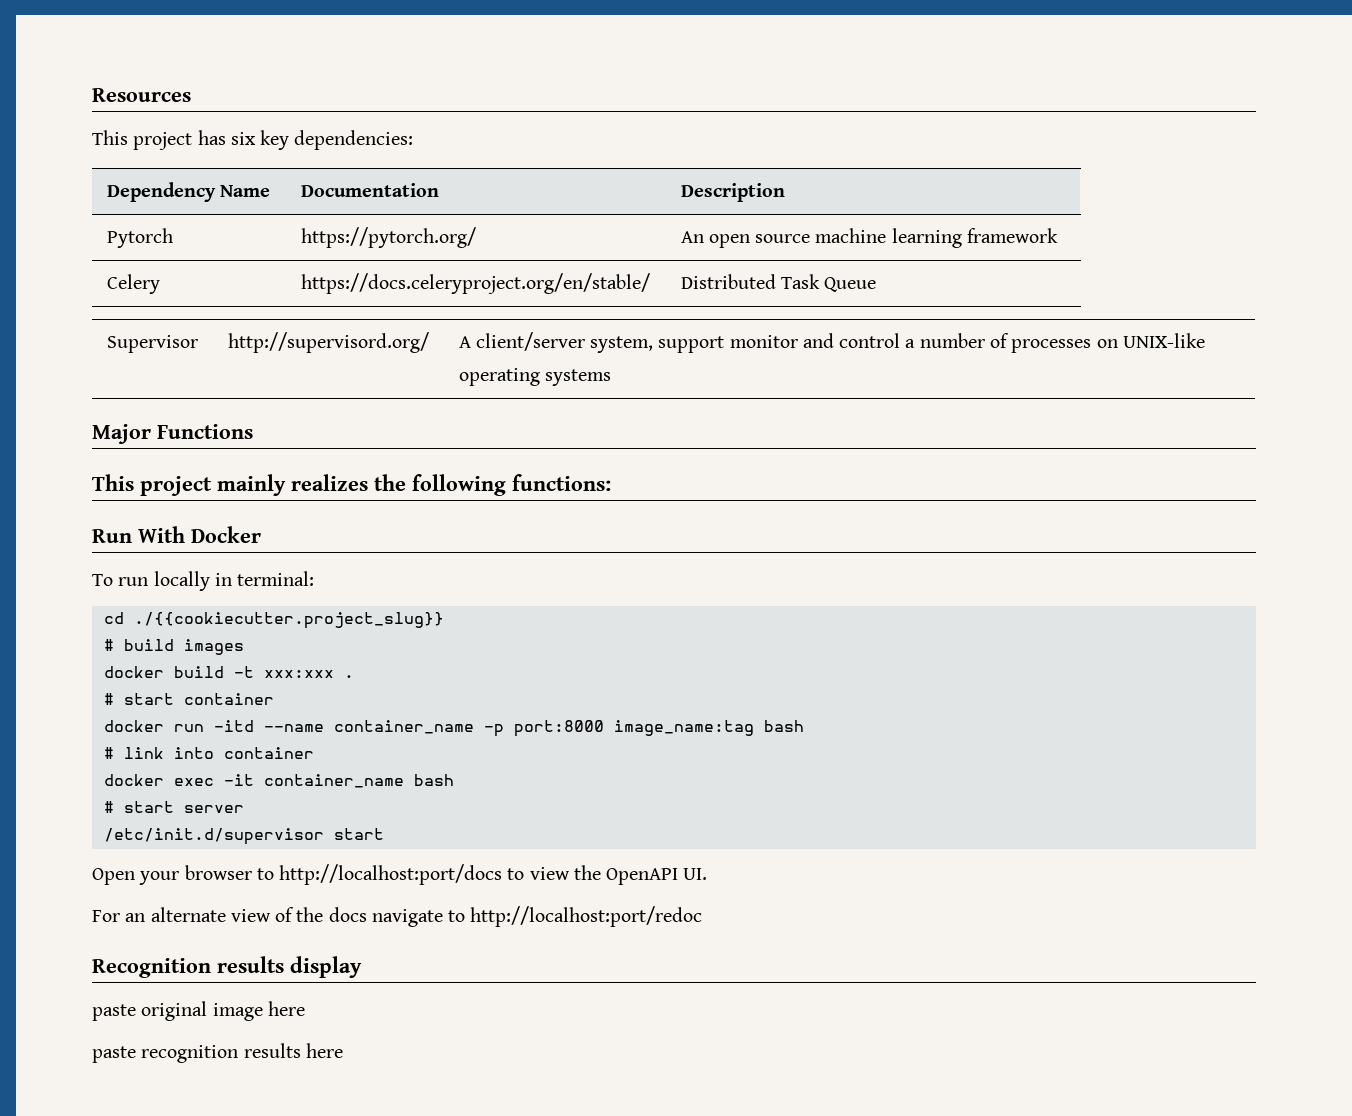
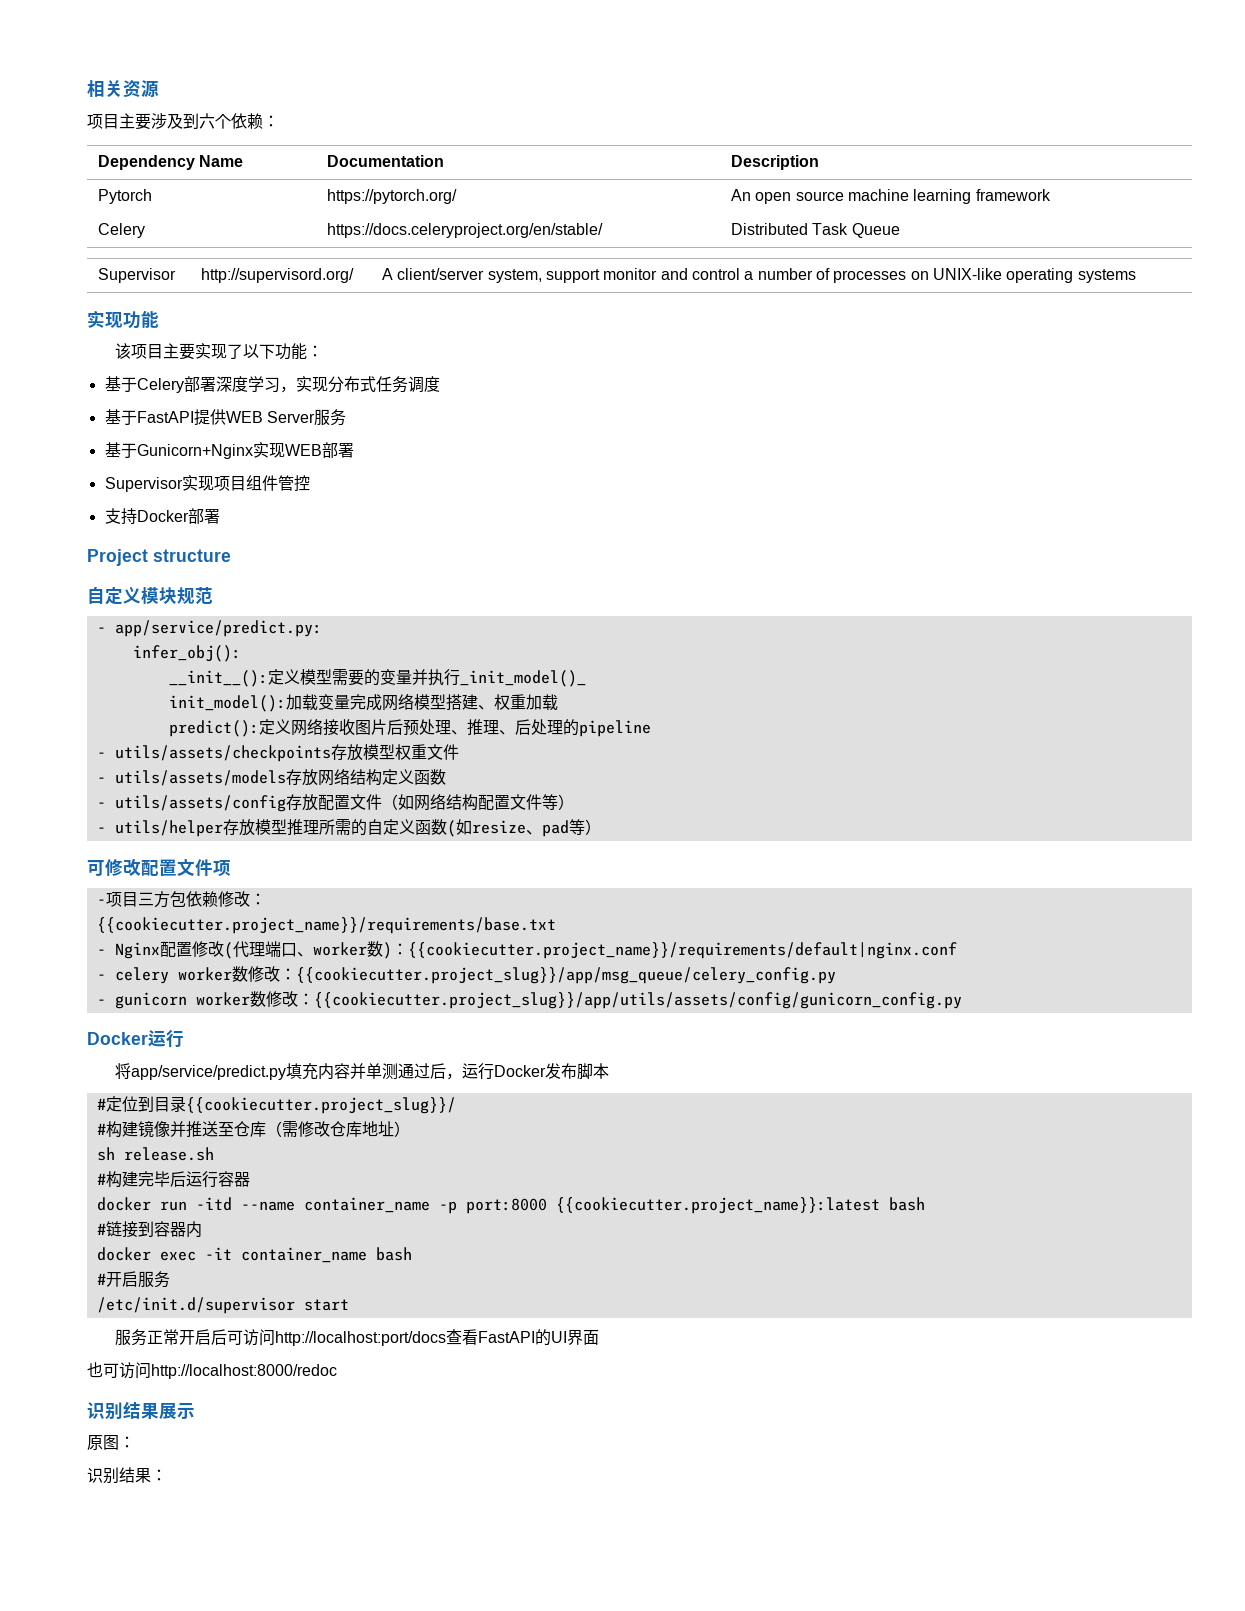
- Resources
- This project has six key dependencies:
+ 相关资源
+ 项目主要涉及到六个依赖：
- Major Functions
- This project mainly realizes the following functions:
- Run With Docker
- To run locally in terminal:
- cd ./{{cookiecutter.project_slug}}
- # build images
- docker build -t xxx:xxx .
- # start container
+ 实现功能
+ 该项目主要实现了以下功能：
+ 基于Celery部署深度学习，实现分布式任务调度
+ 基于FastAPI提供WEB Server服务
+ 基于Gunicorn+Nginx实现WEB部署
+ Supervisor实现项目组件管控
+ 支持Docker部署
+ Project structure
+ 自定义模块规范
+ - app/service/predict.py:
+ infer_obj():
+ __init__():定义模型需要的变量并执行_init_model()_
+ init_model():加载变量完成网络模型搭建、权重加载
+ predict():定义网络接收图片后预处理、推理、后处理的pipeline
+ - utils/assets/checkpoints存放模型权重文件
+ - utils/assets/models存放网络结构定义函数
+ - utils/assets/config存放配置文件（如网络结构配置文件等）
+ - utils/helper存放模型推理所需的自定义函数(如resize、pad等）
+ 可修改配置文件项
+ -项目三方包依赖修改：
+ {{cookiecutter.project_name}}/requirements/base.txt
+ - Nginx配置修改(代理端口、worker数)：{{cookiecutter.project_name}}/requirements/default|nginx.conf
+ - celery worker数修改：{{cookiecutter.project_slug}}/app/msg_queue/celery_config.py
+ - gunicorn worker数修改：{{cookiecutter.project_slug}}/app/utils/assets/config/gunicorn_config.py
+ Docker运行
+ 将app/service/predict.py填充内容并单测通过后，运行Docker发布脚本
+ #定位到目录{{cookiecutter.project_slug}}/
+ #构建镜像并推送至仓库（需修改仓库地址）
+ sh release.sh
+ #构建完毕后运行容器
- docker run -itd --name container_name -p port:8000 image_name:tag bash
- # link into container
+ docker run -itd --name container_name -p port:8000 {{cookiecutter.project_name}}:latest bash
+ #链接到容器内
- # start server
+ #开启服务
- Open your browser to http://localhost:port/docs to view the OpenAPI UI.
- For an alternate view of the docs navigate to http://localhost:port/redoc
- Recognition results display
- paste original image here
- paste recognition results here
+ 服务正常开启后可访问http://localhost:port/docs查看FastAPI的UI界面
+ 也可访问http://localhost:8000/redoc
+ 识别结果展示
+ 原图：
+ 识别结果：

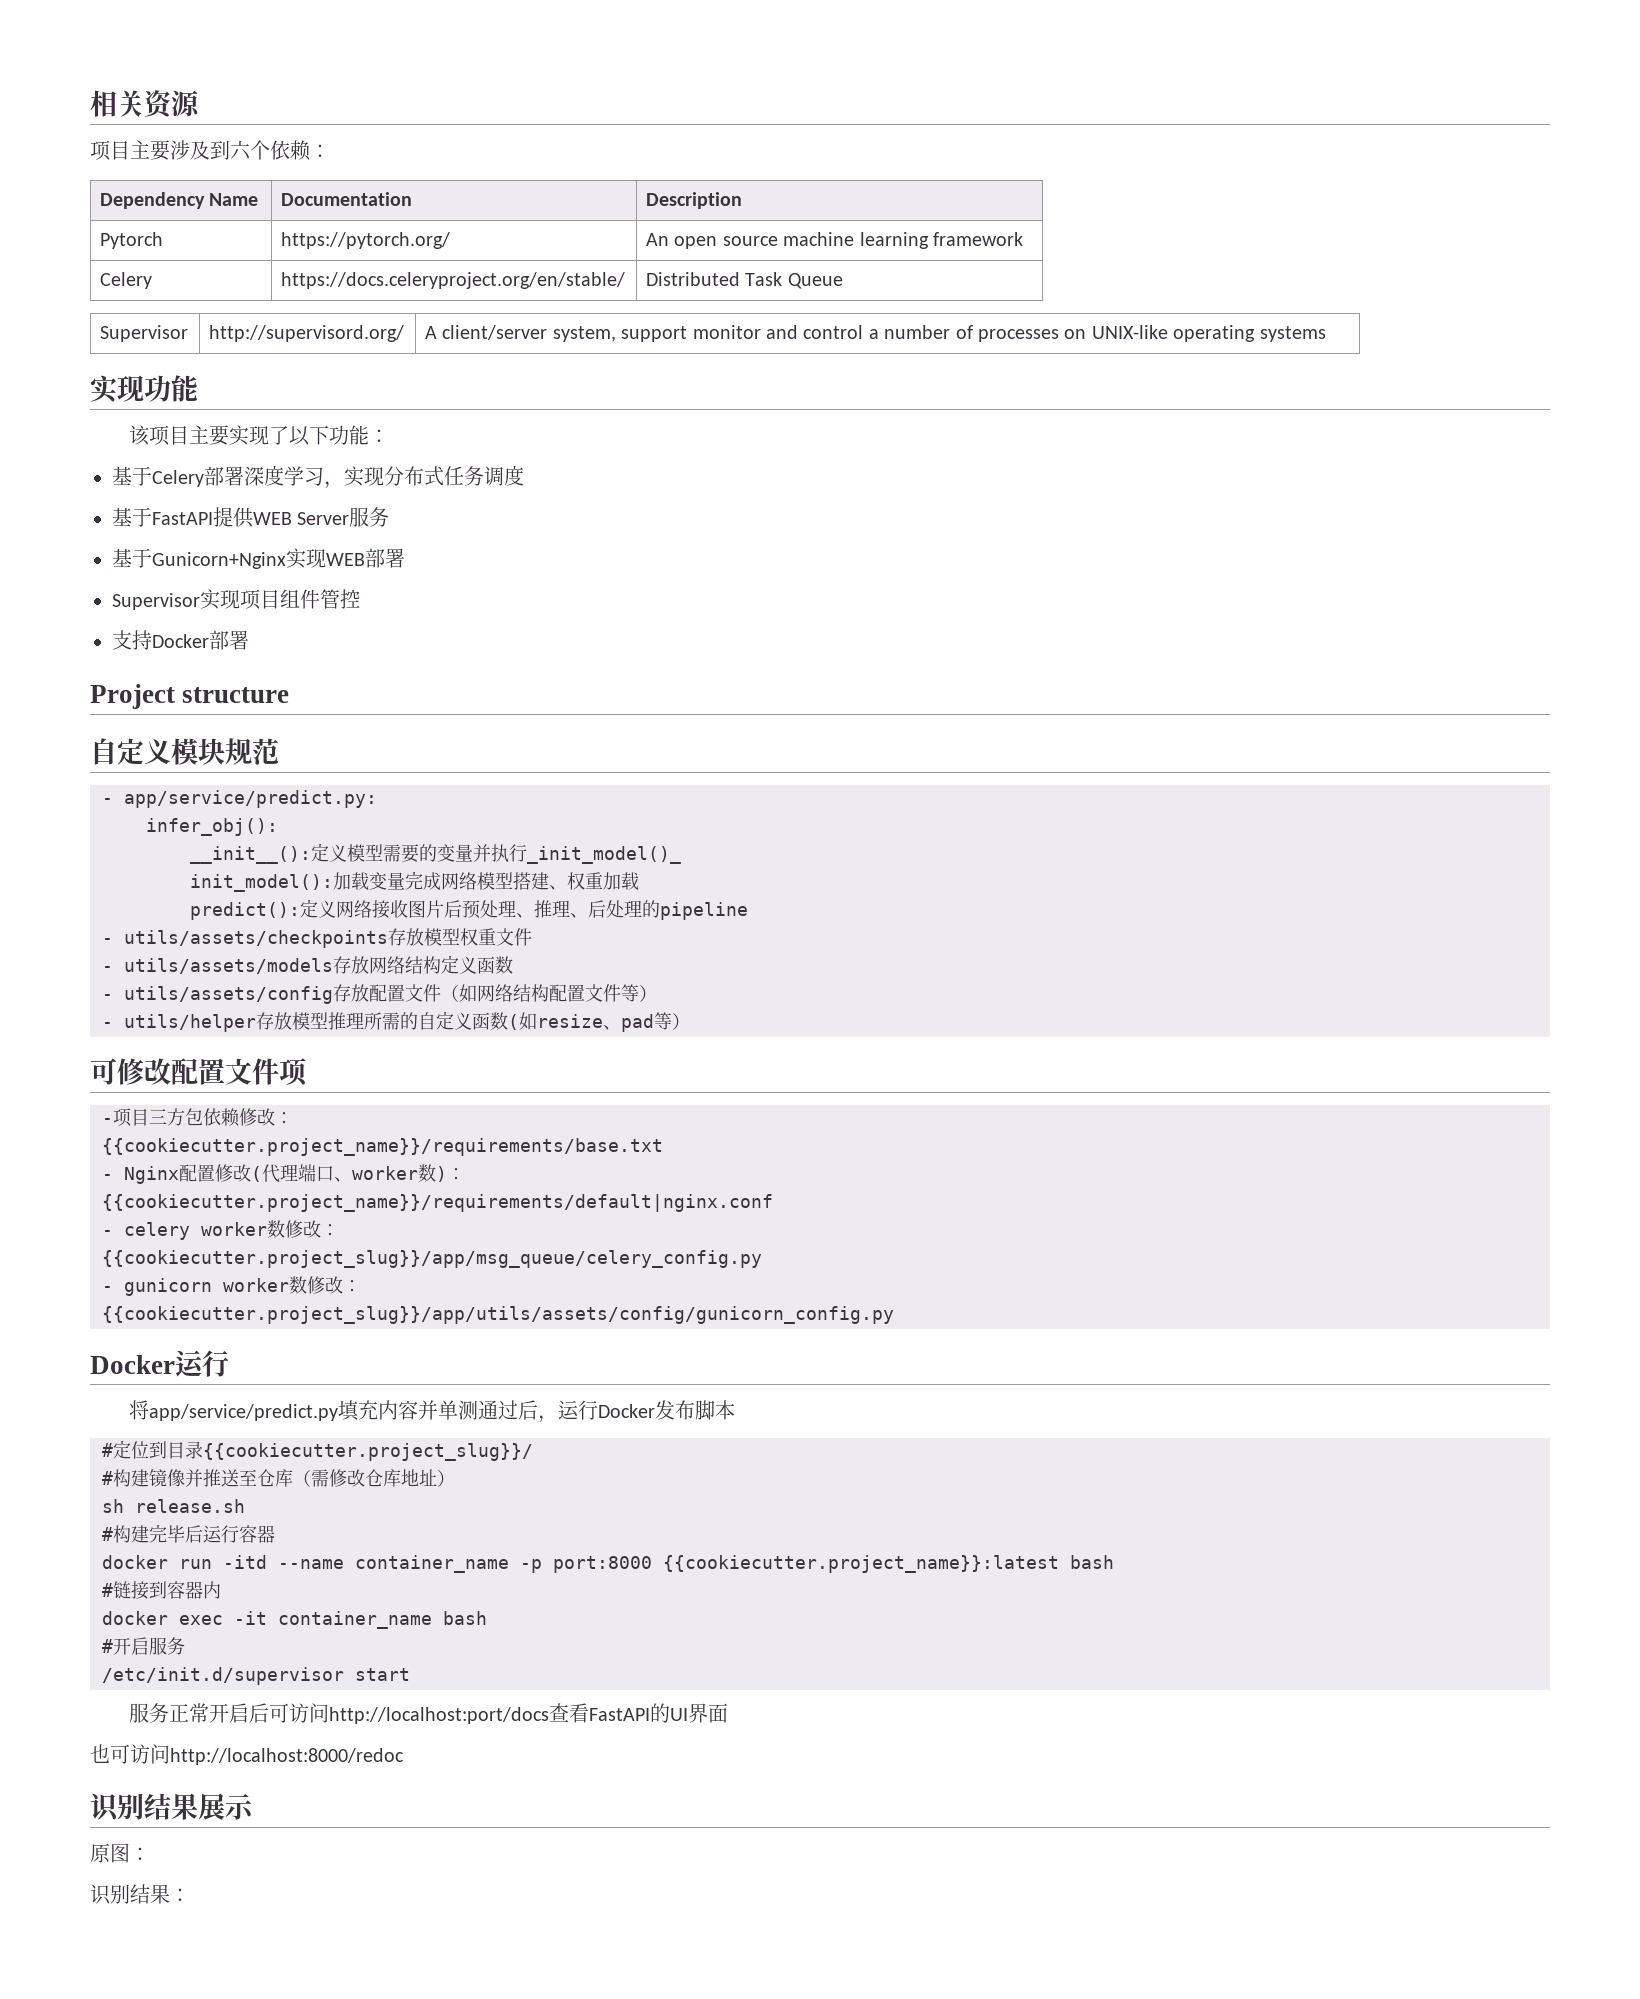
- - Nginx配置修改(代理端口、worker数)：{{cookiecutter.project_name}}/requirements/default|nginx.conf
+ - Nginx配置修改(代理端口、worker数)：
+ {{cookiecutter.project_name}}/requirements/default|nginx.conf
- - celery worker数修改：{{cookiecutter.project_slug}}/app/msg_queue/celery_config.py
+ - celery worker数修改：
+ {{cookiecutter.project_slug}}/app/msg_queue/celery_config.py
- - gunicorn worker数修改：{{cookiecutter.project_slug}}/app/utils/assets/config/gunicorn_config.py
+ - gunicorn worker数修改：
+ {{cookiecutter.project_slug}}/app/utils/assets/config/gunicorn_config.py

